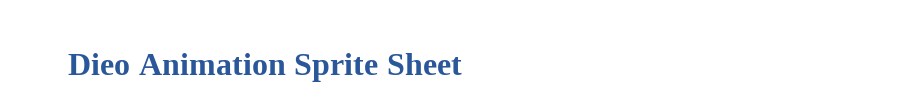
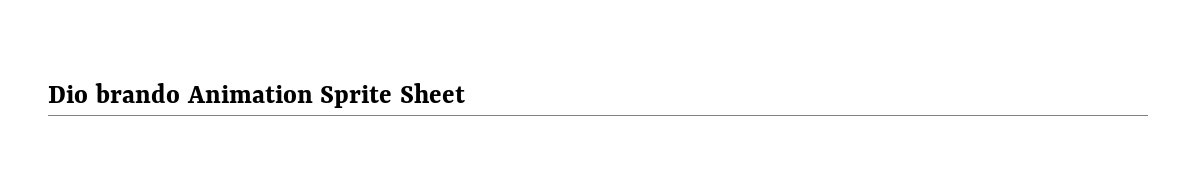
- Dieo Animation Sprite Sheet
+ Dio brando Animation Sprite Sheet

